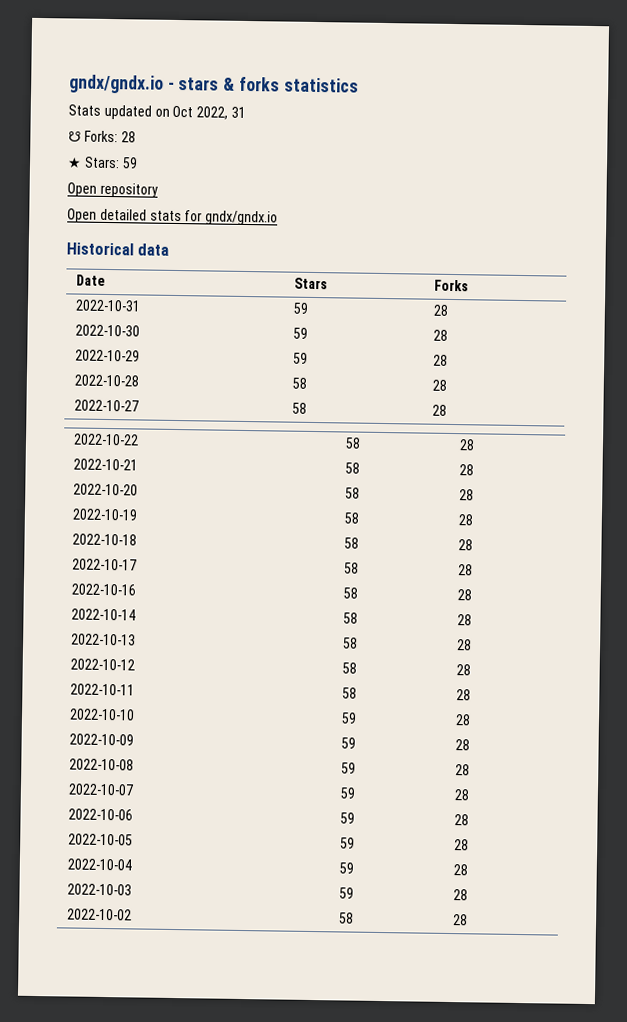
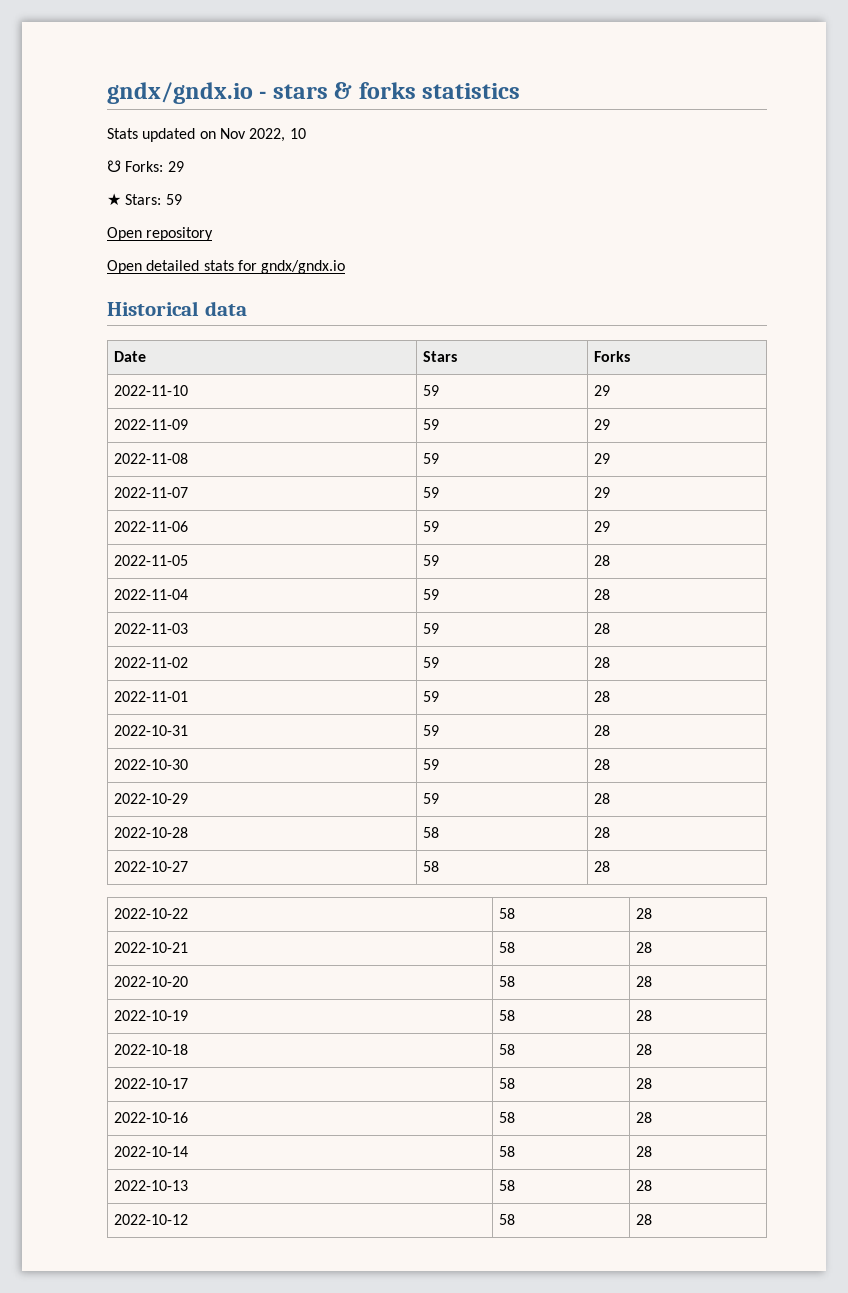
- Stats updated on Oct 2022, 31
+ Stats updated on Nov 2022, 10
- ☋ Forks: 28
+ ☋ Forks: 29
+ 2022-11-10 | 59 | 29
+ 2022-11-09 | 59 | 29
+ 2022-11-08 | 59 | 29
+ 2022-11-07 | 59 | 29
+ 2022-11-06 | 59 | 29
+ 2022-11-05 | 59 | 28
+ 2022-11-04 | 59 | 28
+ 2022-11-03 | 59 | 28
+ 2022-11-02 | 59 | 28
+ 2022-11-01 | 59 | 28
- 2022-10-11 | 58 | 28
- 2022-10-10 | 59 | 28
- 2022-10-09 | 59 | 28
- 2022-10-08 | 59 | 28
- 2022-10-07 | 59 | 28
- 2022-10-06 | 59 | 28
- 2022-10-05 | 59 | 28
- 2022-10-04 | 59 | 28
- 2022-10-03 | 59 | 28
- 2022-10-02 | 58 | 28

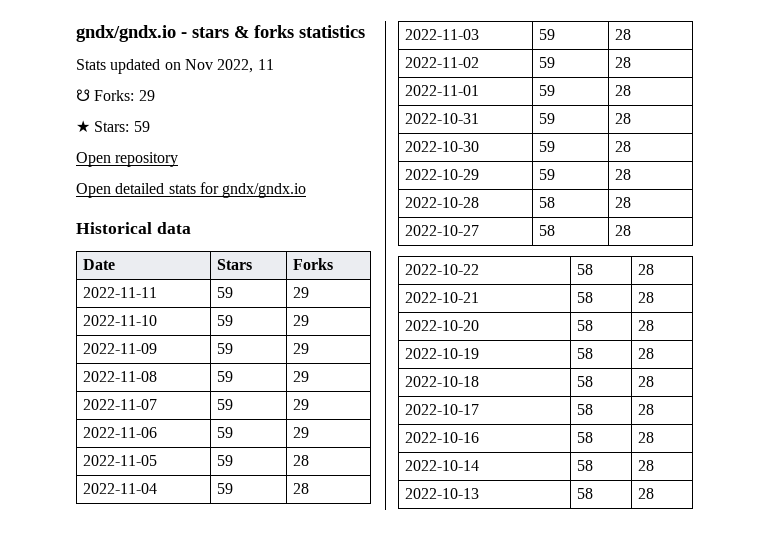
- Stats updated on Nov 2022, 10
+ Stats updated on Nov 2022, 11
+ 2022-11-11 | 59 | 29
- 2022-10-12 | 58 | 28

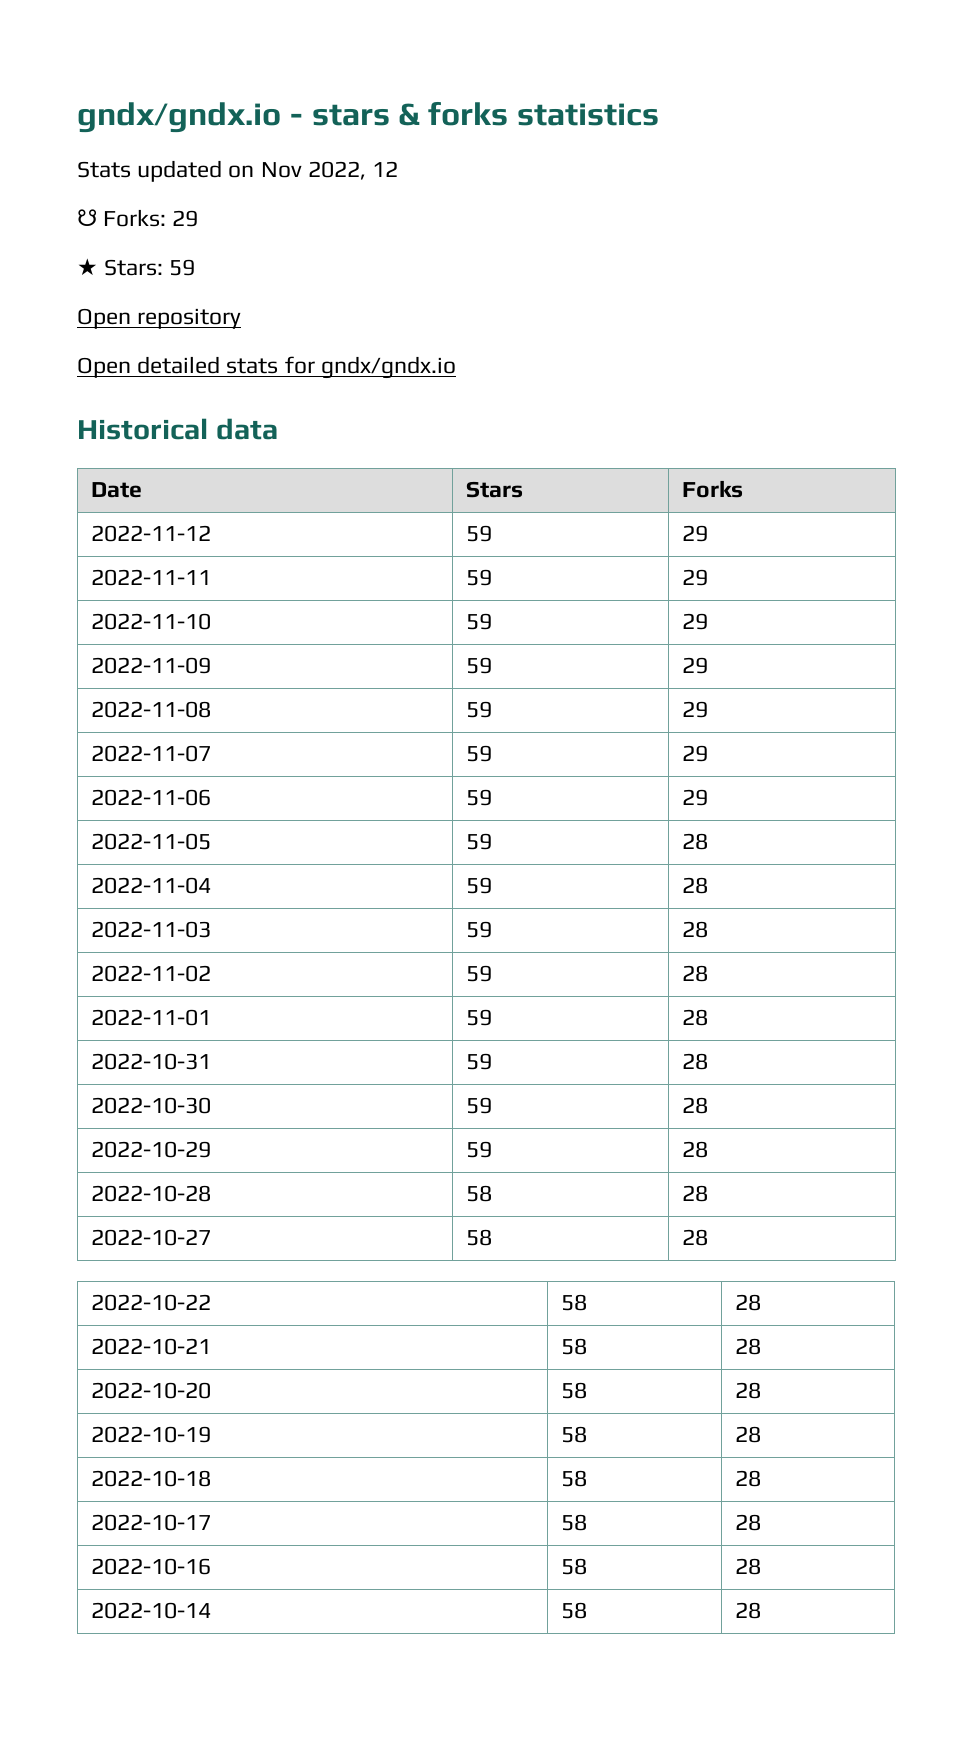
- Stats updated on Nov 2022, 11
+ Stats updated on Nov 2022, 12
+ 2022-11-12 | 59 | 29
- 2022-10-13 | 58 | 28

